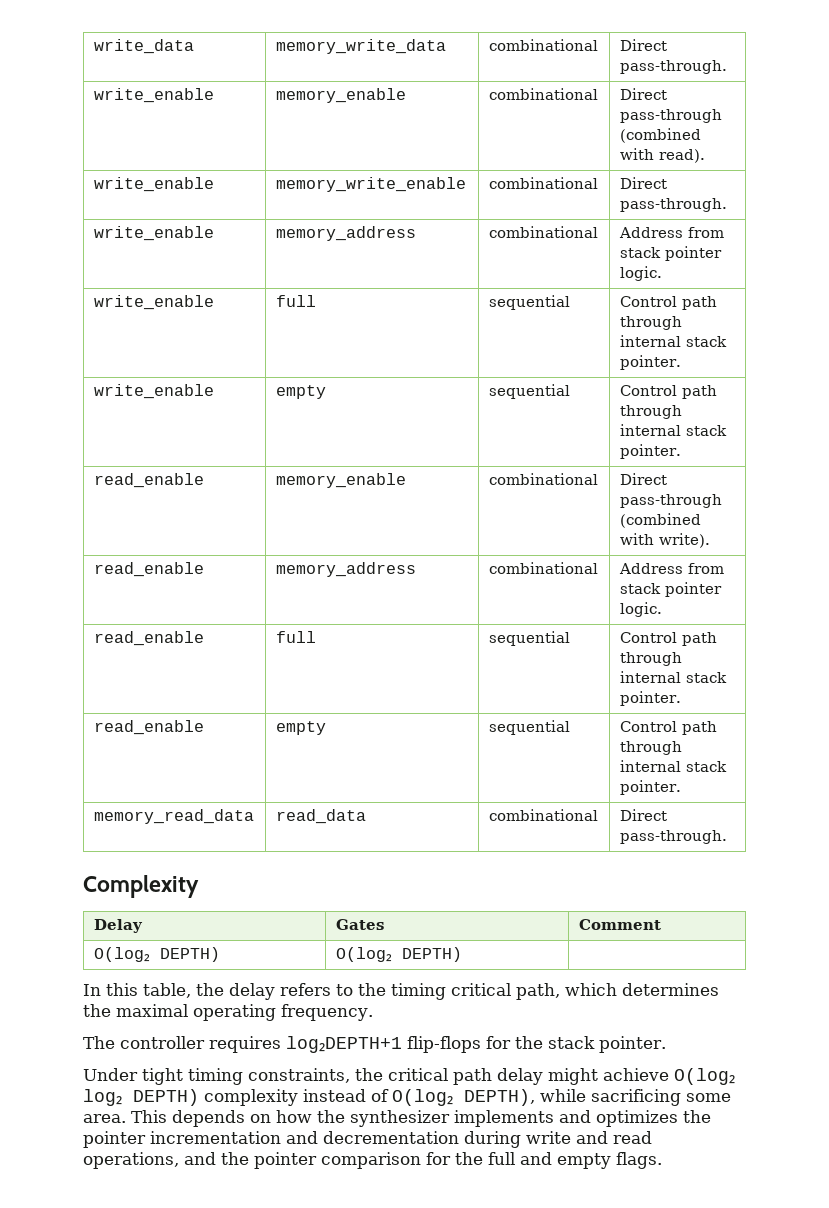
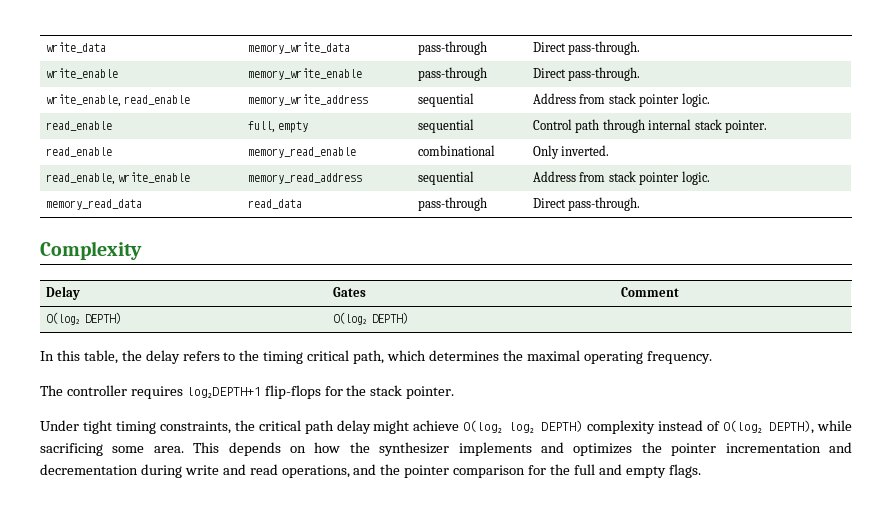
- write_data | memory_write_data | combinational | Direct pass-through.
- write_enable | memory_enable | combinational | Direct pass-through (combined with read).
+ write_data | memory_write_data | pass-through | Direct pass-through.
- write_enable | memory_write_enable | combinational | Direct pass-through.
- write_enable | memory_address | combinational | Address from stack pointer logic.
- write_enable | full | sequential | Control path through internal stack pointer.
- write_enable | empty | sequential | Control path through internal stack pointer.
+ write_enable | memory_write_enable | pass-through | Direct pass-through.
+ write_enable, read_enable | memory_write_address | sequential | Address from stack pointer logic.
+ read_enable | full, empty | sequential | Control path through internal stack pointer.
- read_enable | memory_enable | combinational | Direct pass-through (combined with write).
- read_enable | memory_address | combinational | Address from stack pointer logic.
- read_enable | full | sequential | Control path through internal stack pointer.
- read_enable | empty | sequential | Control path through internal stack pointer.
+ read_enable | memory_read_enable | combinational | Only inverted.
+ read_enable, write_enable | memory_read_address | sequential | Address from stack pointer logic.
- memory_read_data | read_data | combinational | Direct pass-through.
+ memory_read_data | read_data | pass-through | Direct pass-through.

